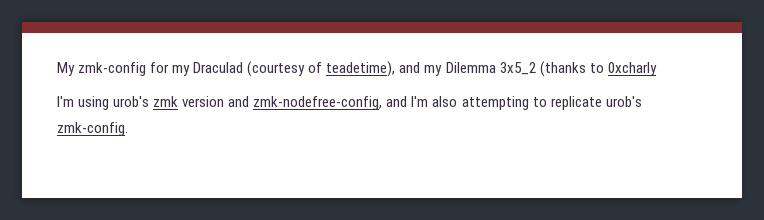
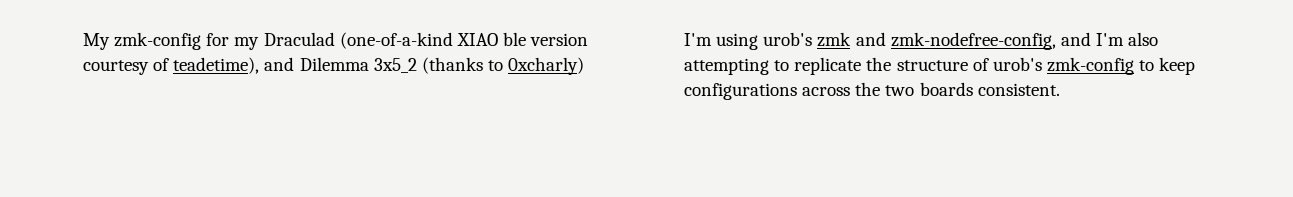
- My zmk-config for my Draculad (courtesy of teadetime), and my Dilemma 3x5_2 (thanks to 0xcharly
+ My zmk-config for my Draculad (one-of-a-kind XIAO ble version courtesy of teadetime), and Dilemma 3x5_2 (thanks to 0xcharly)
- I'm using urob's zmk version and zmk-nodefree-config, and I'm also attempting to replicate urob's zmk-config.
+ I'm using urob's zmk and zmk-nodefree-config, and I'm also attempting to replicate the structure of urob's zmk-config to keep configurations across the two boards consistent.

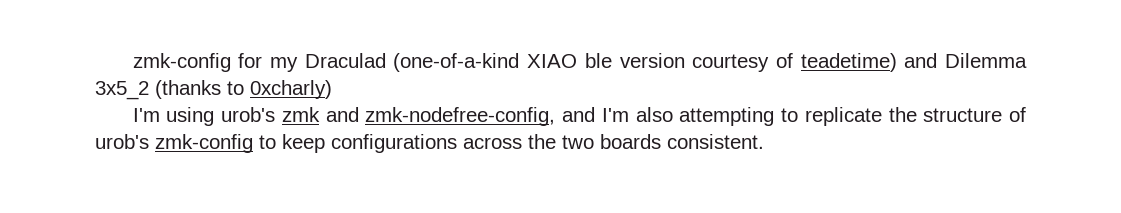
- My zmk-config for my Draculad (one-of-a-kind XIAO ble version courtesy of teadetime), and Dilemma 3x5_2 (thanks to 0xcharly)
+ zmk-config for my Draculad (one-of-a-kind XIAO ble version courtesy of teadetime) and Dilemma 3x5_2 (thanks to 0xcharly)

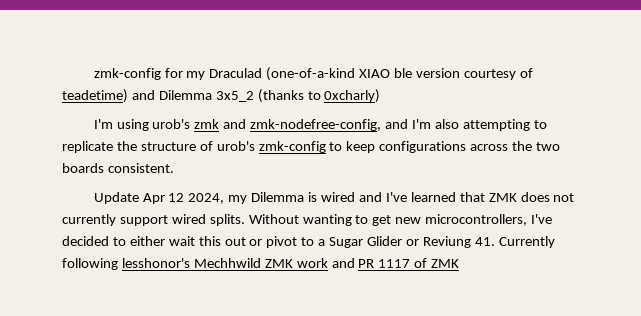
+ Update Apr 12 2024, my Dilemma is wired and I've learned that ZMK does not currently support wired splits. Without wanting to get new microcontrollers, I've decided to either wait this out or pivot to a Sugar Glider or Reviung 41. Currently following lesshonor's Mechhwild ZMK work and PR 1117 of ZMK

